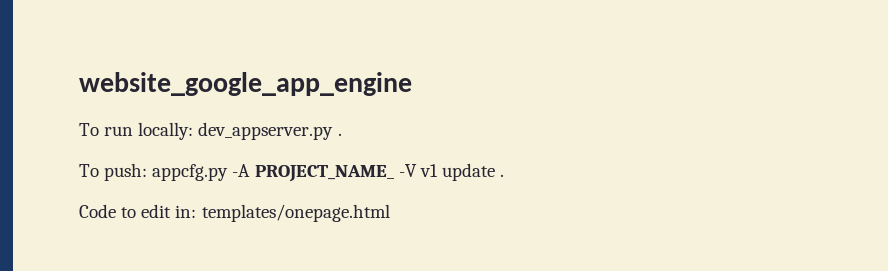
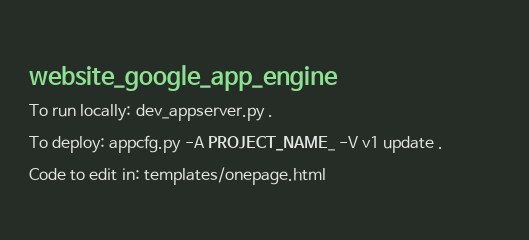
- To push: appcfg.py -A PROJECT_NAME_ -V v1 update .
+ To deploy: appcfg.py -A PROJECT_NAME_ -V v1 update .

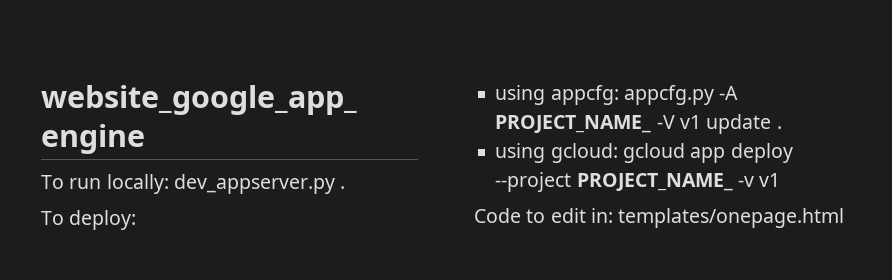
- To deploy: appcfg.py -A PROJECT_NAME_ -V v1 update .
+ To deploy:
+ using appcfg: appcfg.py -A PROJECT_NAME_ -V v1 update .
+ using gcloud: gcloud app deploy --project PROJECT_NAME_ -v v1

